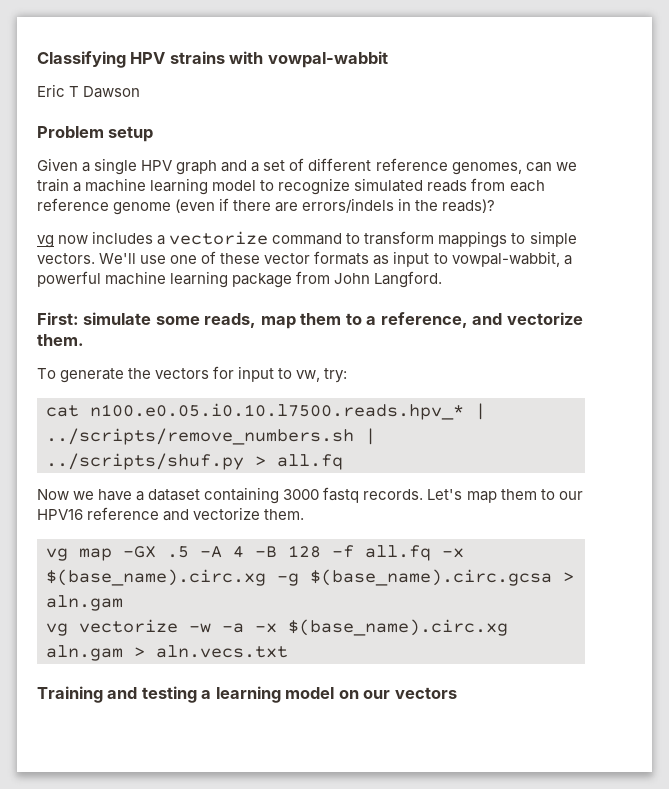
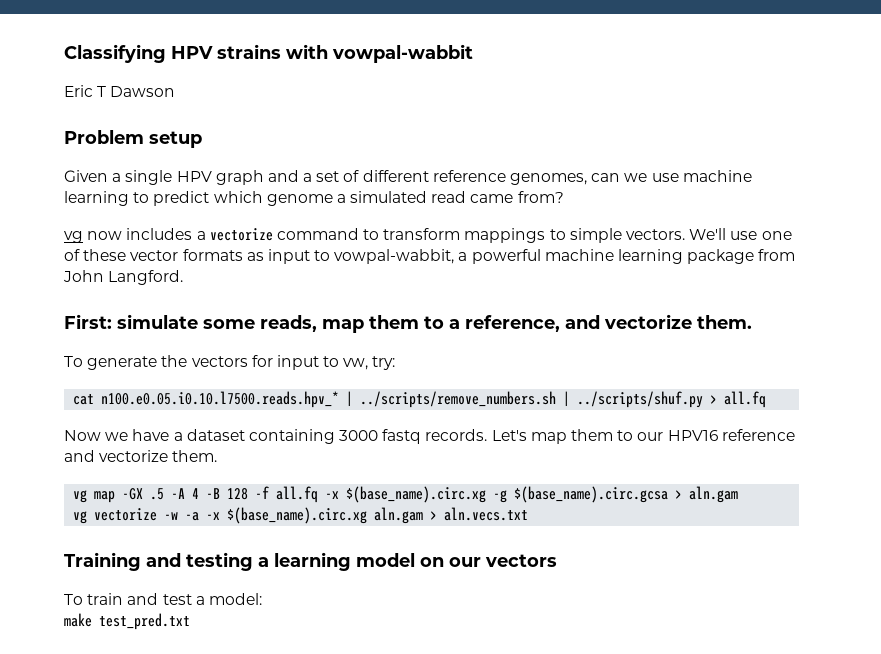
- Given a single HPV graph and a set of different reference genomes, can we train a machine learning model to recognize simulated reads from each reference genome (even if there are errors/indels in the reads)?
+ Given a single HPV graph and a set of different reference genomes, can we use machine learning to predict which genome a simulated read came from?
+ To train and test a model:
+ make test_pred.txt

